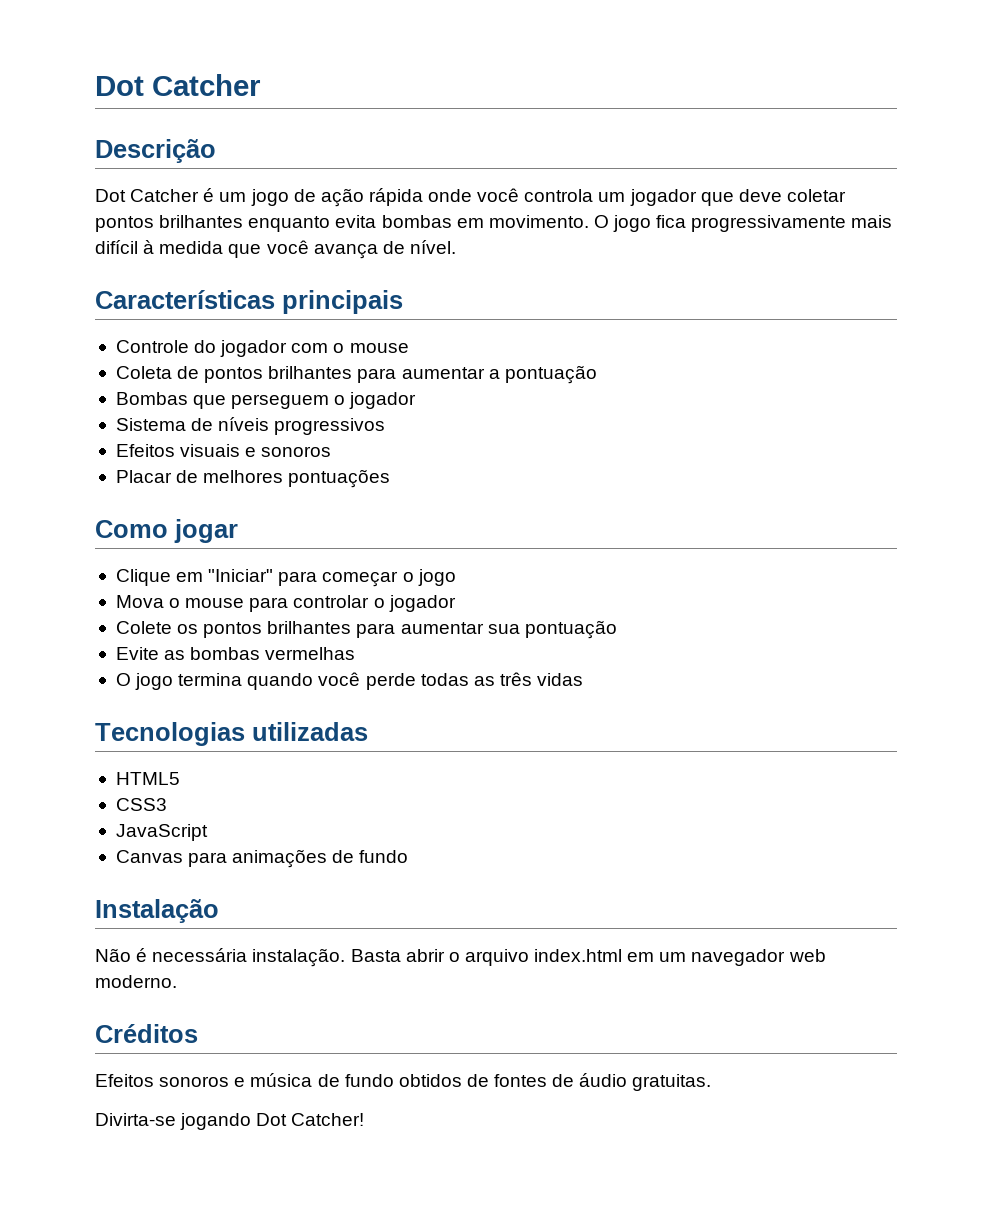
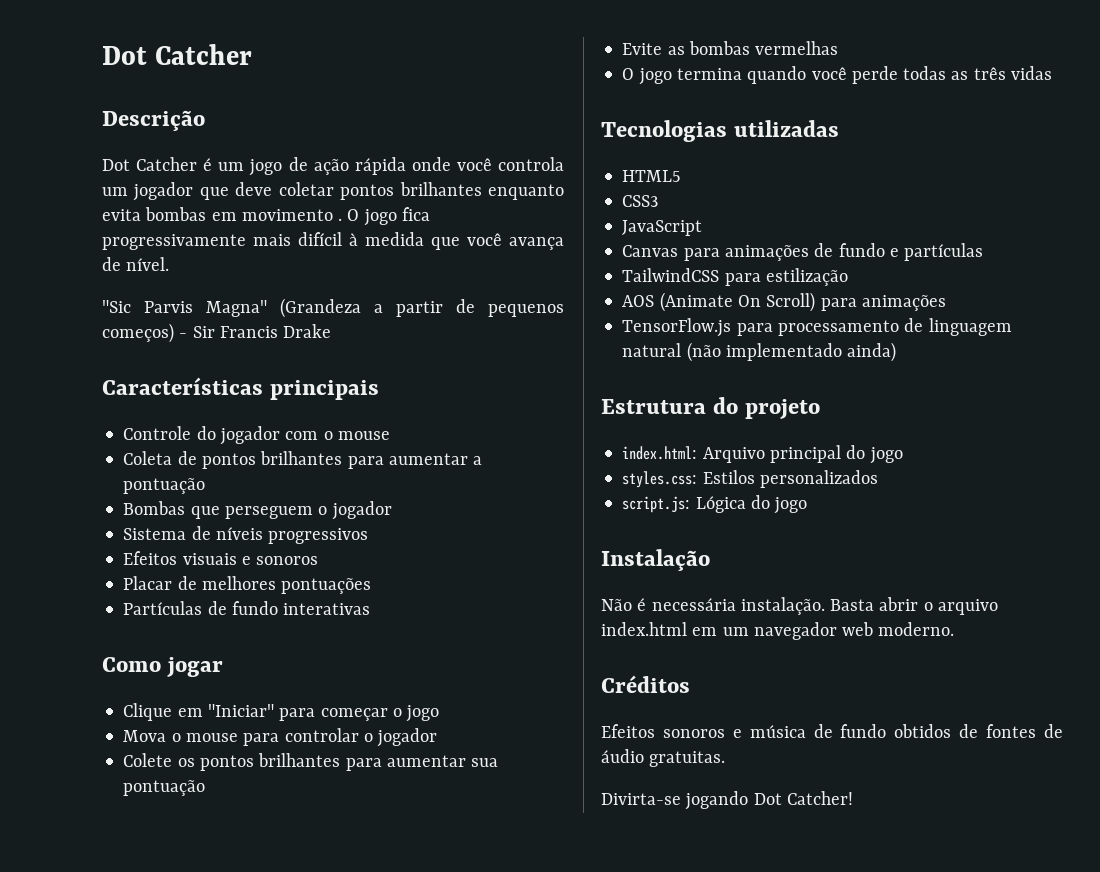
- Dot Catcher é um jogo de ação rápida onde você controla um jogador que deve coletar pontos brilhantes enquanto evita bombas em movimento.
+ Dot Catcher é um jogo de ação rápida onde você controla um jogador que deve coletar pontos brilhantes enquanto evita bombas em movimento .
+ "Sic Parvis Magna" (Grandeza a partir de pequenos começos) - Sir Francis Drake
+ Partículas de fundo interativas
- Canvas para animações de fundo
+ Canvas para animações de fundo e partículas
+ TailwindCSS para estilização
+ AOS (Animate On Scroll) para animações
+ TensorFlow.js para processamento de linguagem natural (não implementado ainda)
+ Estrutura do projeto
+ index.html: Arquivo principal do jogo
+ styles.css: Estilos personalizados
+ script.js: Lógica do jogo

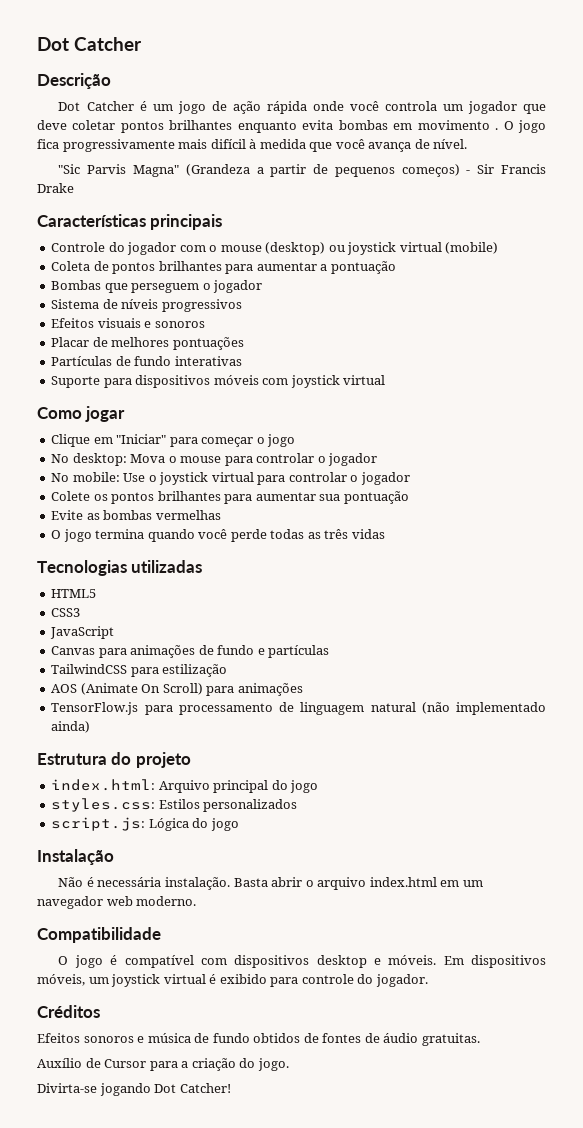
- Controle do jogador com o mouse
+ Controle do jogador com o mouse (desktop) ou joystick virtual (mobile)
+ Suporte para dispositivos móveis com joystick virtual
- Mova o mouse para controlar o jogador
+ No desktop: Mova o mouse para controlar o jogador
+ No mobile: Use o joystick virtual para controlar o jogador
+ Compatibilidade
+ O jogo é compatível com dispositivos desktop e móveis. Em dispositivos móveis, um joystick virtual é exibido para controle do jogador.
+ Auxílio de Cursor para a criação do jogo.

